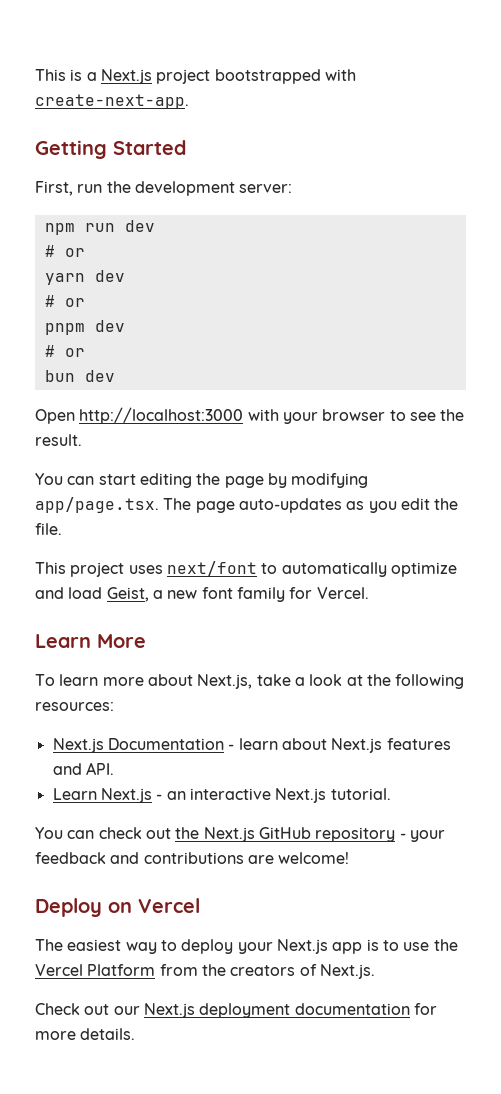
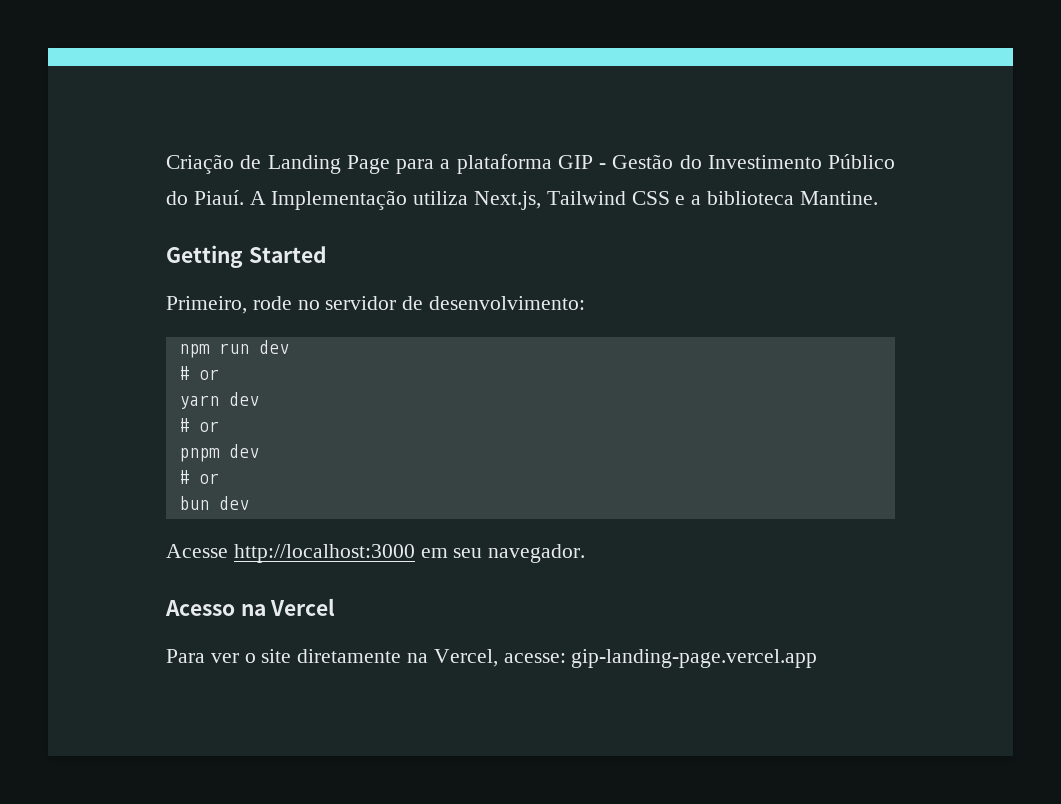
- This is a Next.js project bootstrapped with create-next-app.
+ Criação de Landing Page para a plataforma GIP - Gestão do Investimento Público do Piauí. A Implementação utiliza Next.js, Tailwind CSS e a biblioteca Mantine.
  Getting Started
- First, run the development server:
+ Primeiro, rode no servidor de desenvolvimento:
- Open http://localhost:3000 with your browser to see the result.
- You can start editing the page by modifying app/page.tsx. The page auto-updates as you edit the file.
- This project uses next/font to automatically optimize and load Geist, a new font family for Vercel.
- Learn More
- To learn more about Next.js, take a look at the following resources:
- Next.js Documentation - learn about Next.js features and API.
- Learn Next.js - an interactive Next.js tutorial.
- You can check out the Next.js GitHub repository - your feedback and contributions are welcome!
- Deploy on Vercel
- The easiest way to deploy your Next.js app is to use the Vercel Platform from the creators of Next.js.
- Check out our Next.js deployment documentation for more details.
+ Acesse http://localhost:3000 em seu navegador.
+ Acesso na Vercel
+ Para ver o site diretamente na Vercel, acesse: gip-landing-page.vercel.app

